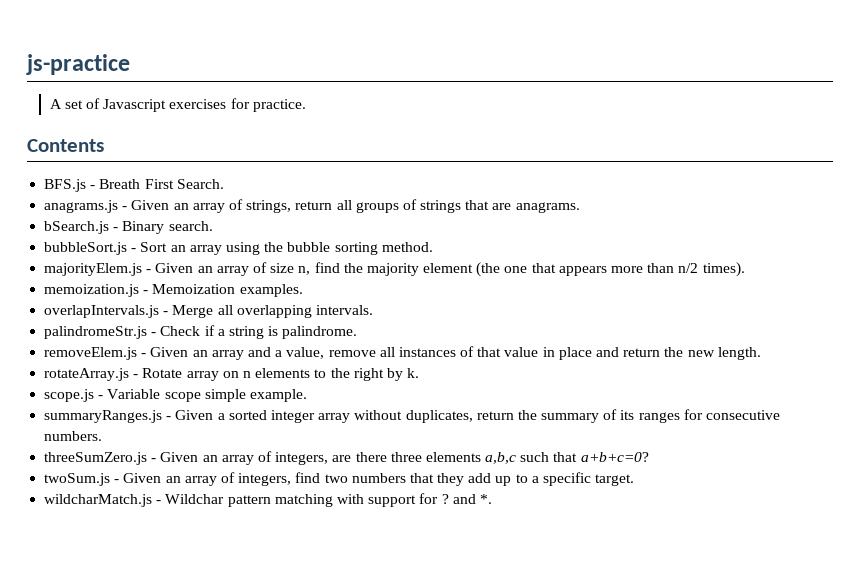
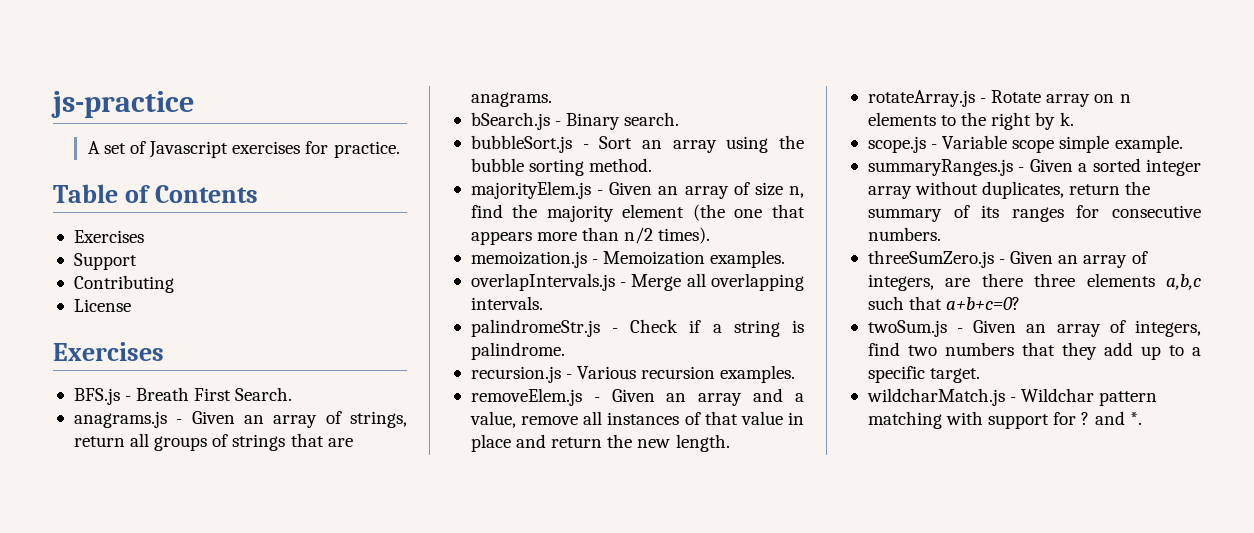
- Contents
+ Table of Contents
+ Exercises
+ Support
+ Contributing
+ License
+ Exercises
+ recursion.js - Various recursion examples.

